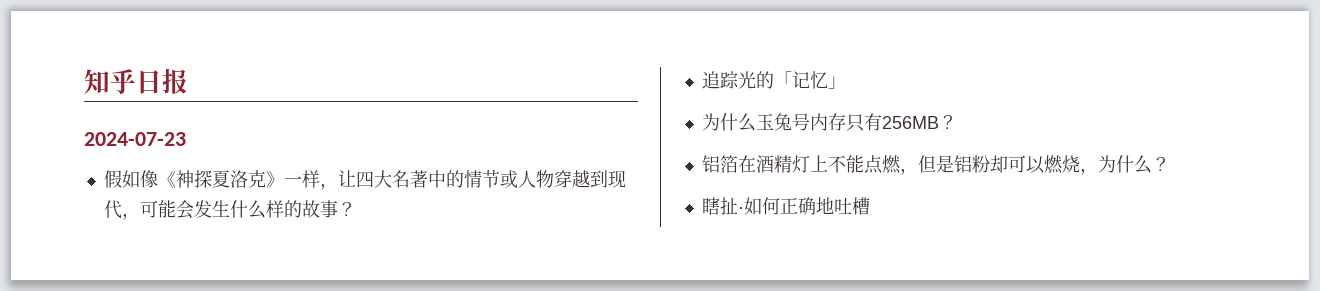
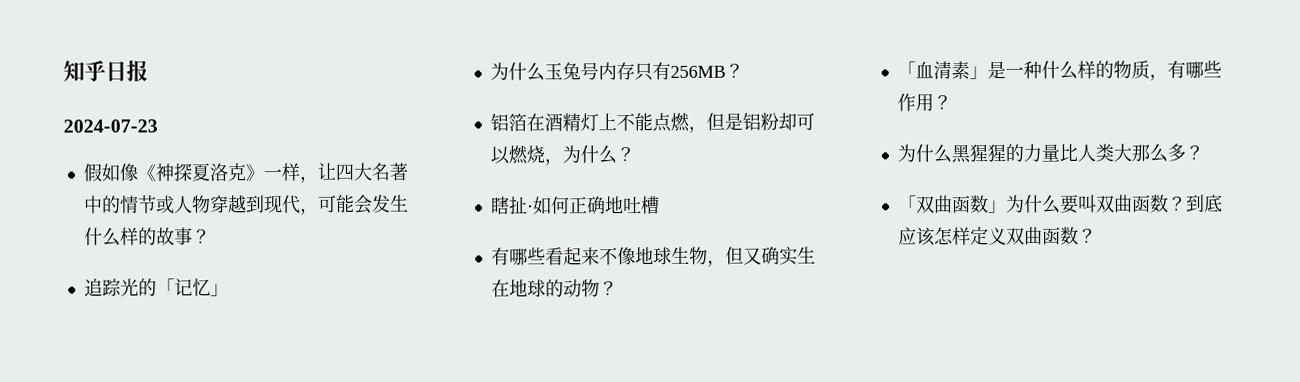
+ 有哪些看起来不像地球生物，但又确实生在地球的动物？
+ 「血清素」是一种什么样的物质，有哪些作用？
+ 为什么黑猩猩的力量比人类大那么多？
+ 「双曲函数」为什么要叫双曲函数？到底应该怎样定义双曲函数？

